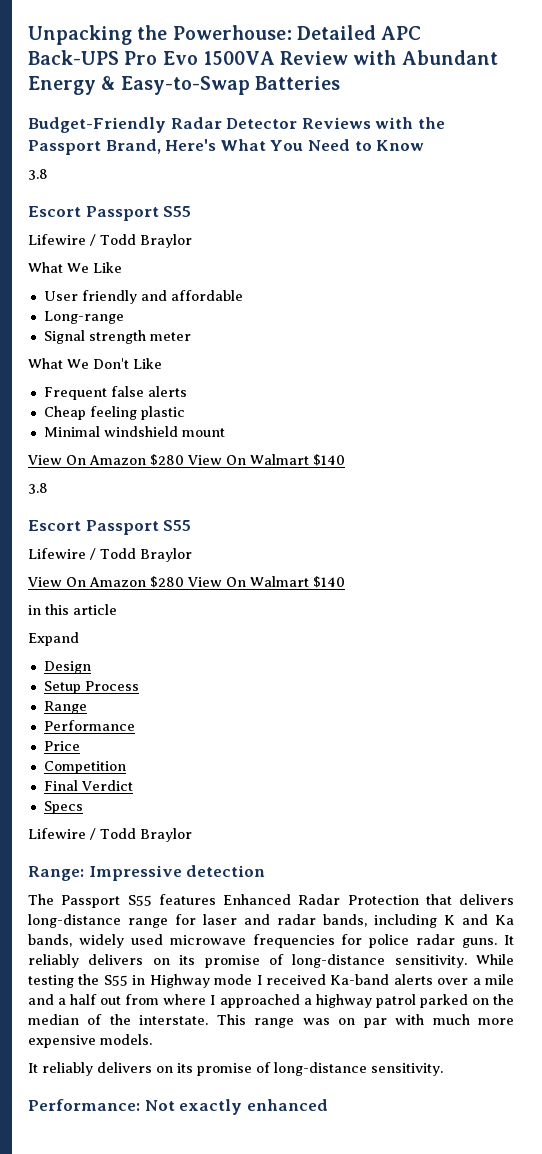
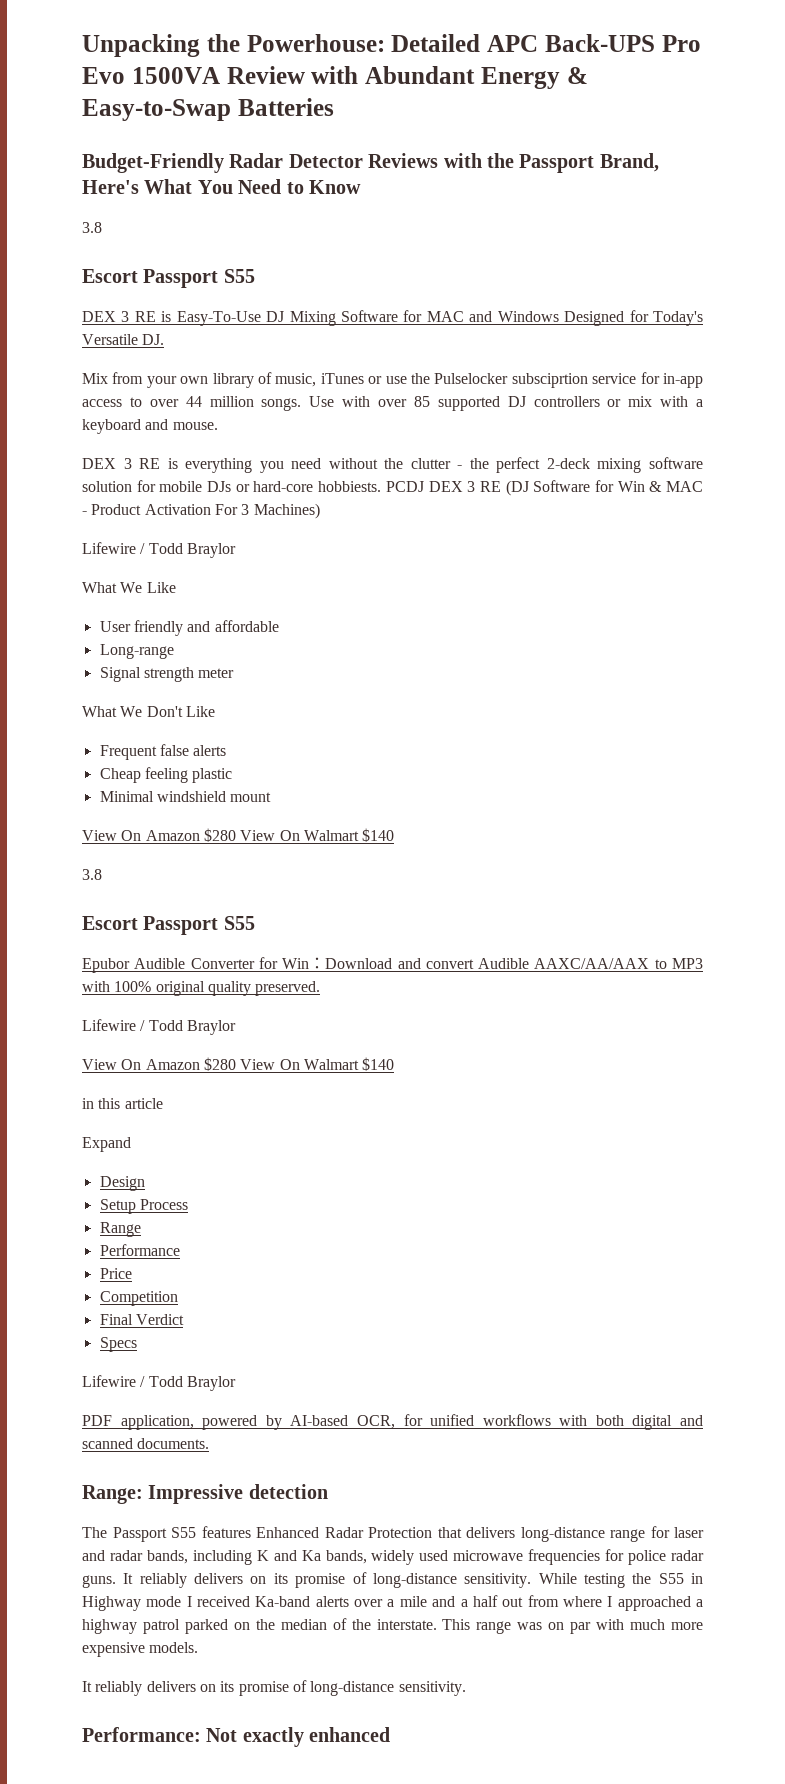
+ DEX 3 RE is Easy-To-Use DJ Mixing Software for MAC and Windows Designed for Today's Versatile DJ.
+ Mix from your own library of music, iTunes or use the Pulselocker subsciprtion service for in-app access to over 44 million songs. Use with over 85 supported DJ controllers or mix with a keyboard and mouse.
+ DEX 3 RE is everything you need without the clutter - the perfect 2-deck mixing software solution for mobile DJs or hard-core hobbiests. PCDJ DEX 3 RE (DJ Software for Win & MAC - Product Activation For 3 Machines)
+ Epubor Audible Converter for Win：Download and convert Audible AAXC/AA/AAX to MP3 with 100% original quality preserved.
+ PDF application, powered by AI-based OCR, for unified workflows with both digital and scanned documents.

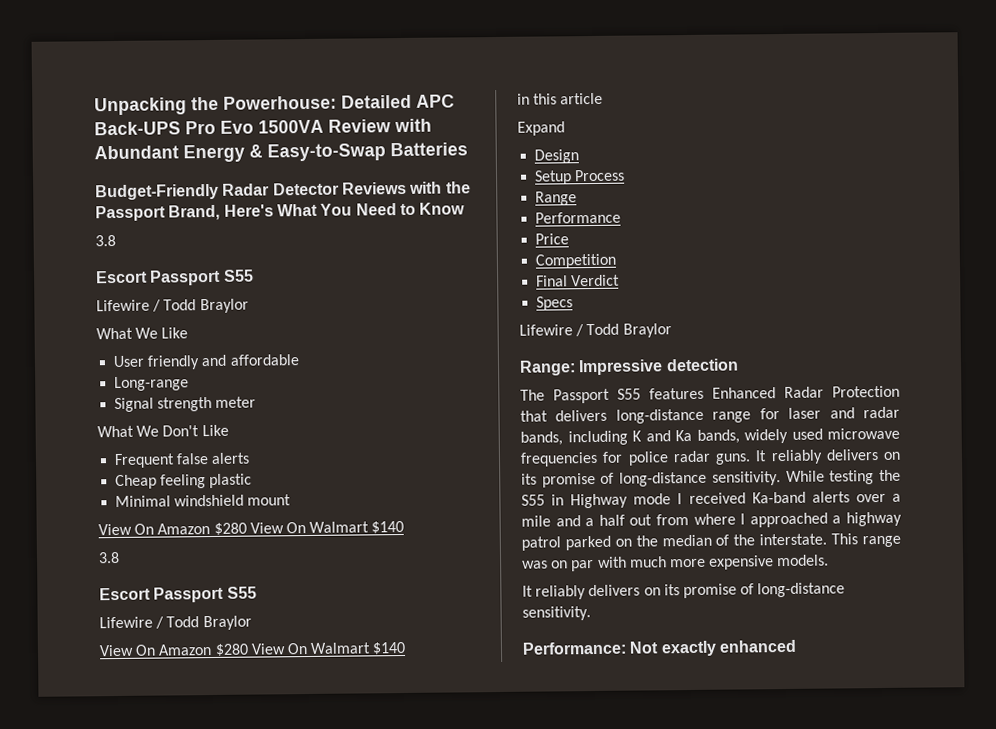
- DEX 3 RE is Easy-To-Use DJ Mixing Software for MAC and Windows Designed for Today's Versatile DJ.
- Mix from your own library of music, iTunes or use the Pulselocker subsciprtion service for in-app access to over 44 million songs. Use with over 85 supported DJ controllers or mix with a keyboard and mouse.
- DEX 3 RE is everything you need without the clutter - the perfect 2-deck mixing software solution for mobile DJs or hard-core hobbiests. PCDJ DEX 3 RE (DJ Software for Win & MAC - Product Activation For 3 Machines)
- Epubor Audible Converter for Win：Download and convert Audible AAXC/AA/AAX to MP3 with 100% original quality preserved.
- PDF application, powered by AI-based OCR, for unified workflows with both digital and scanned documents.

